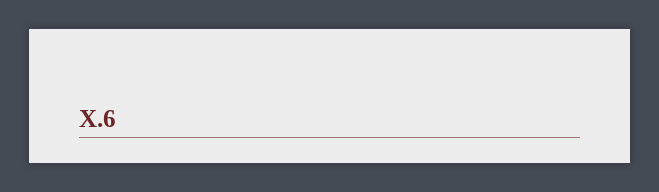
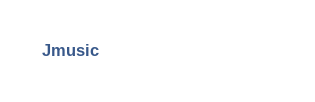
- X.6
+ Jmusic

